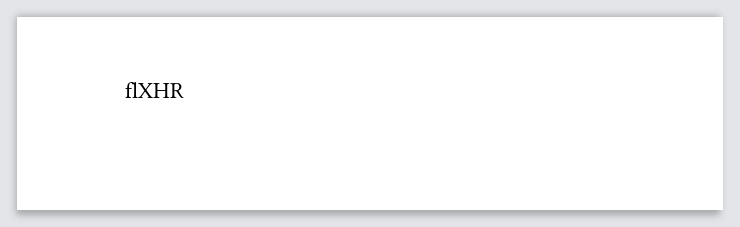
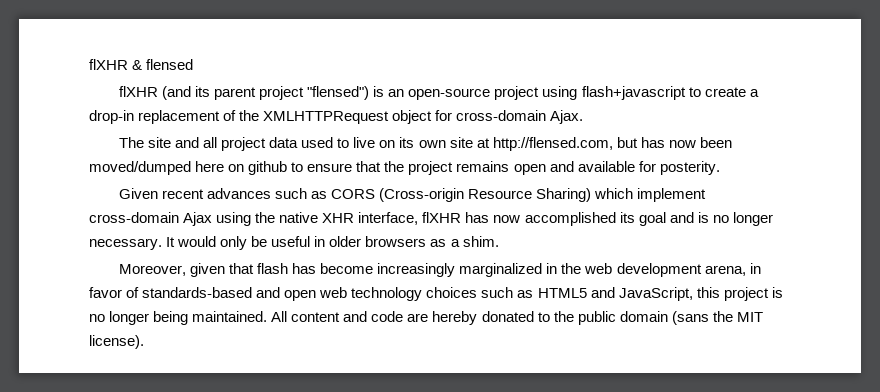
- flXHR
+ flXHR & flensed
+ flXHR (and its parent project "flensed") is an open-source project using flash+javascript to create a drop-in replacement of the XMLHTTPRequest object for cross-domain Ajax.
+ The site and all project data used to live on its own site at http://flensed.com, but has now been moved/dumped here on github to ensure that the project remains open and available for posterity.
+ Given recent advances such as CORS (Cross-origin Resource Sharing) which implement cross-domain Ajax using the native XHR interface, flXHR has now accomplished its goal and is no longer necessary. It would only be useful in older browsers as a shim.
+ Moreover, given that flash has become increasingly marginalized in the web development arena, in favor of standards-based and open web technology choices such as HTML5 and JavaScript, this project is no longer being maintained. All content and code are hereby donated to the public domain (sans the MIT license).

